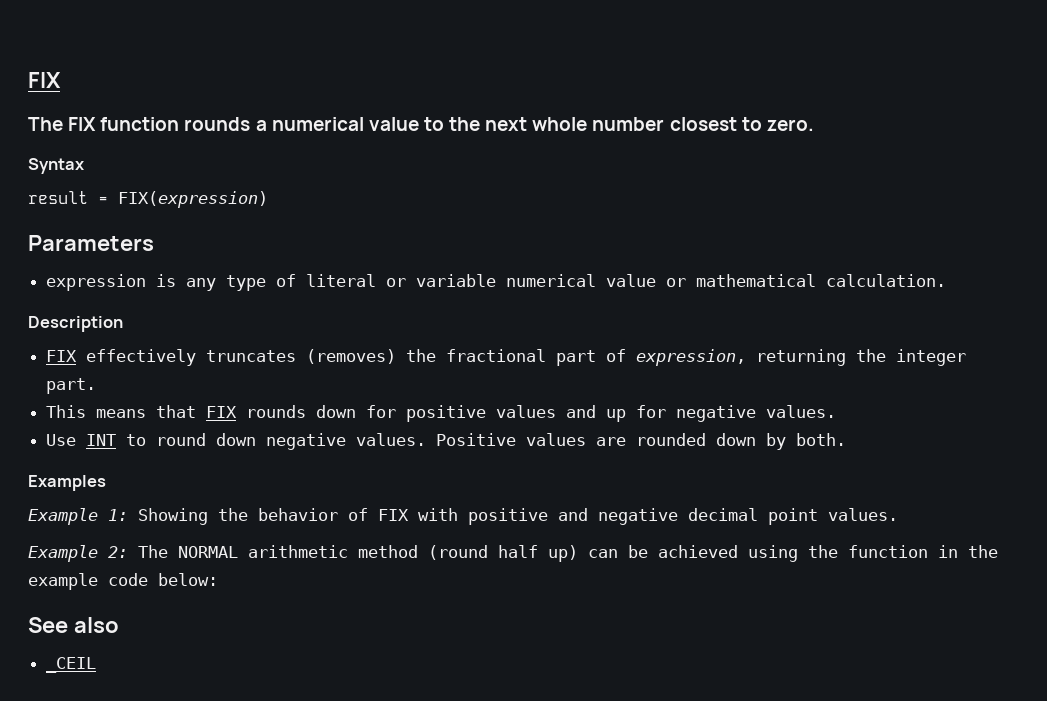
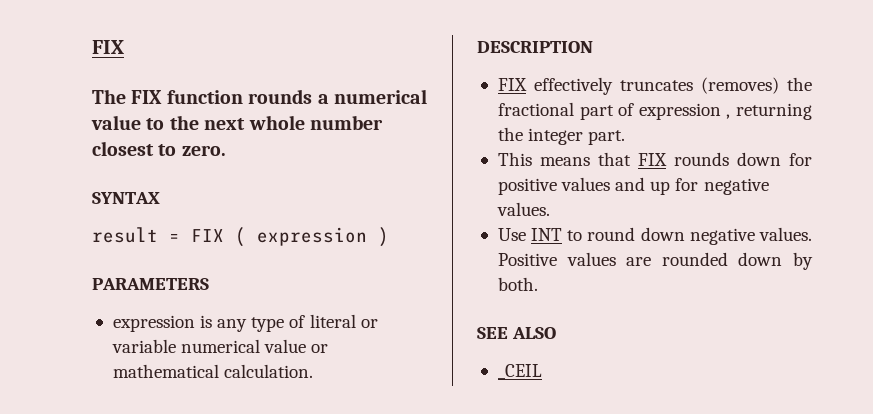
- Syntax
+ SYNTAX
- result = FIX(expression)
- Parameters
+ result = FIX ( expression )
+ PARAMETERS
- Description
+ DESCRIPTION
- FIX effectively truncates (removes) the fractional part of expression, returning the integer part.
+ FIX effectively truncates (removes) the fractional part of expression , returning the integer part.
- Examples
- Example 1: Showing the behavior of FIX with positive and negative decimal point values.
- Example 2: The NORMAL arithmetic method (round half up) can be achieved using the function in the example code below:
- See also
+ SEE ALSO

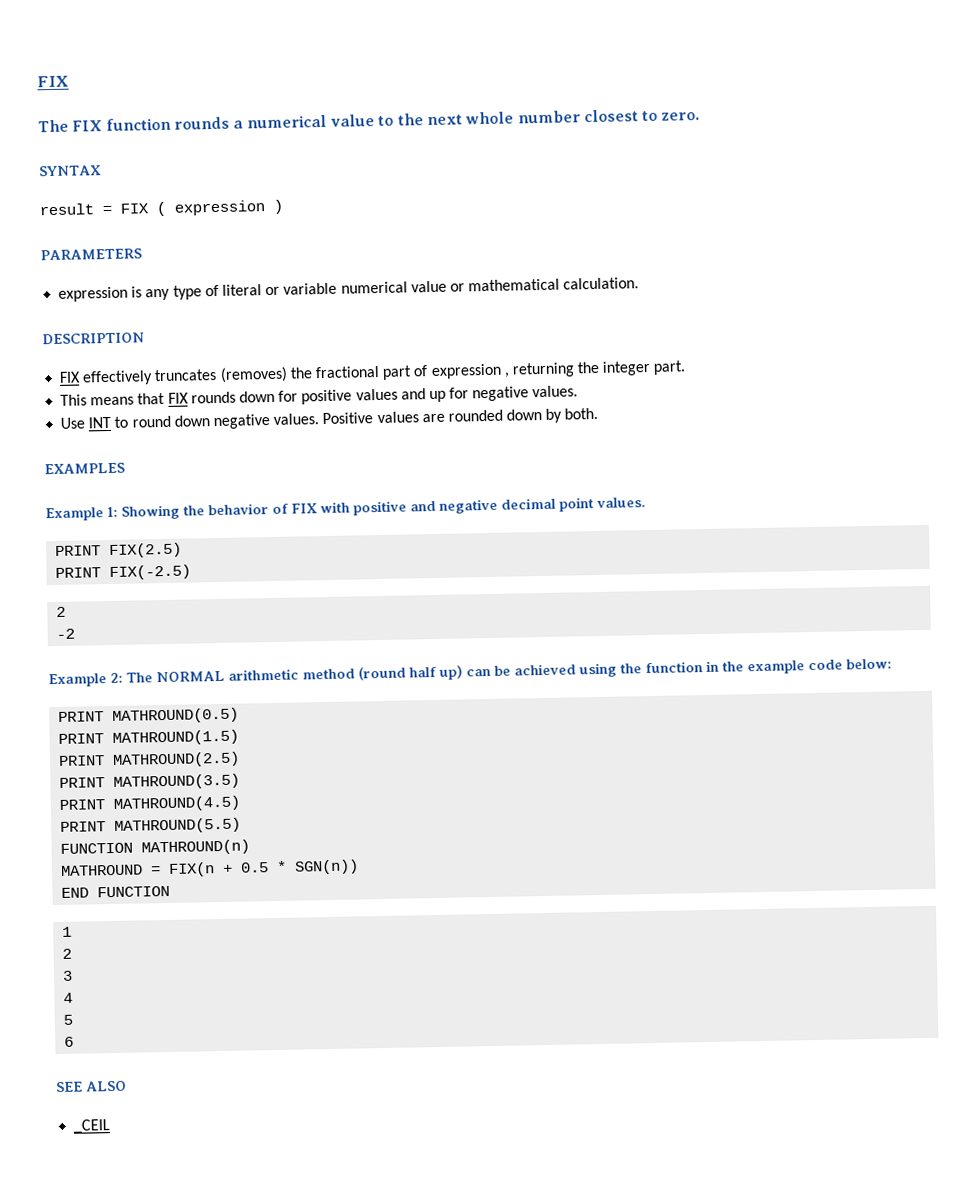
+ EXAMPLES
+ Example 1: Showing the behavior of FIX with positive and negative decimal point values.
+ PRINT FIX(2.5)
+ PRINT FIX(-2.5)
+ 2
+ -2
+ Example 2: The NORMAL arithmetic method (round half up) can be achieved using the function in the example code below:
+ PRINT MATHROUND(0.5)
+ PRINT MATHROUND(1.5)
+ PRINT MATHROUND(2.5)
+ PRINT MATHROUND(3.5)
+ PRINT MATHROUND(4.5)
+ PRINT MATHROUND(5.5)
+ FUNCTION MATHROUND(n)
+ MATHROUND = FIX(n + 0.5 * SGN(n))
+ END FUNCTION
+ 1
+ 2
+ 3
+ 4
+ 5
+ 6

